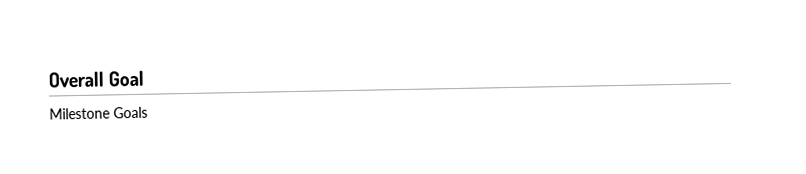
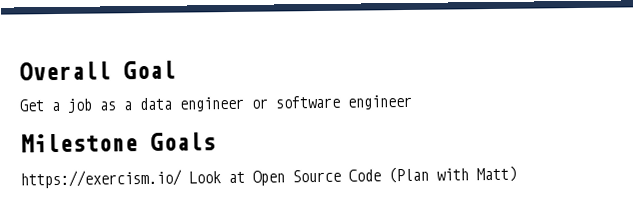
+ Get a job as a data engineer or software engineer
  Milestone Goals
+ https://exercism.io/ Look at Open Source Code (Plan with Matt)

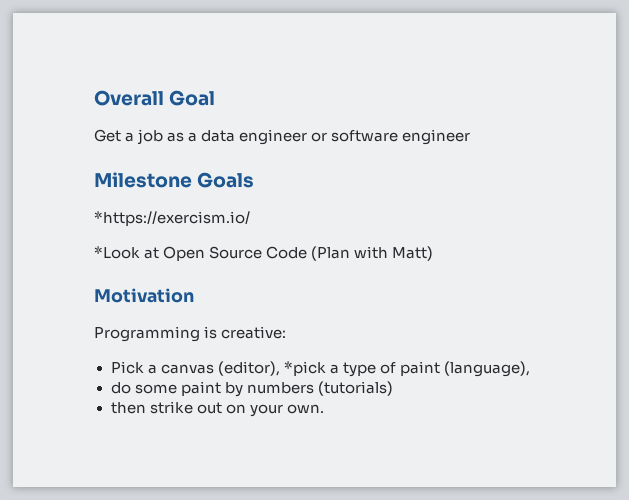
- https://exercism.io/ Look at Open Source Code (Plan with Matt)
+ *https://exercism.io/
+ *Look at Open Source Code (Plan with Matt)
+ Motivation
+ Programming is creative:
+ Pick a canvas (editor), *pick a type of paint (language),
+ do some paint by numbers (tutorials)
+ then strike out on your own.

